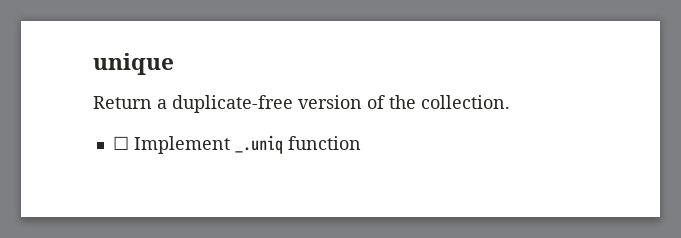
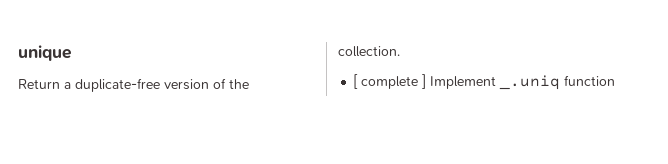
- ☐ Implement _.uniq function
+ [ complete ] Implement _.uniq function

